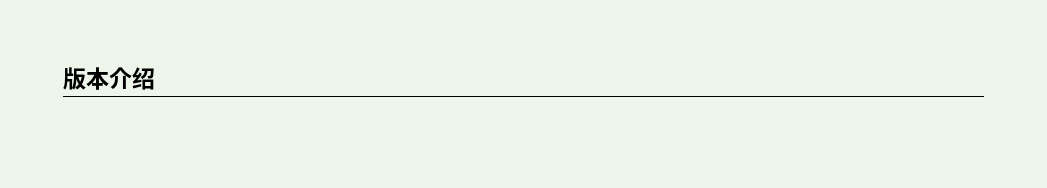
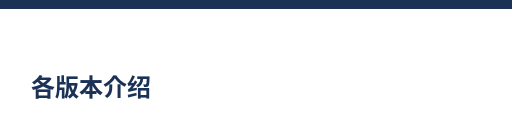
- 版本介绍
+ 各版本介绍

